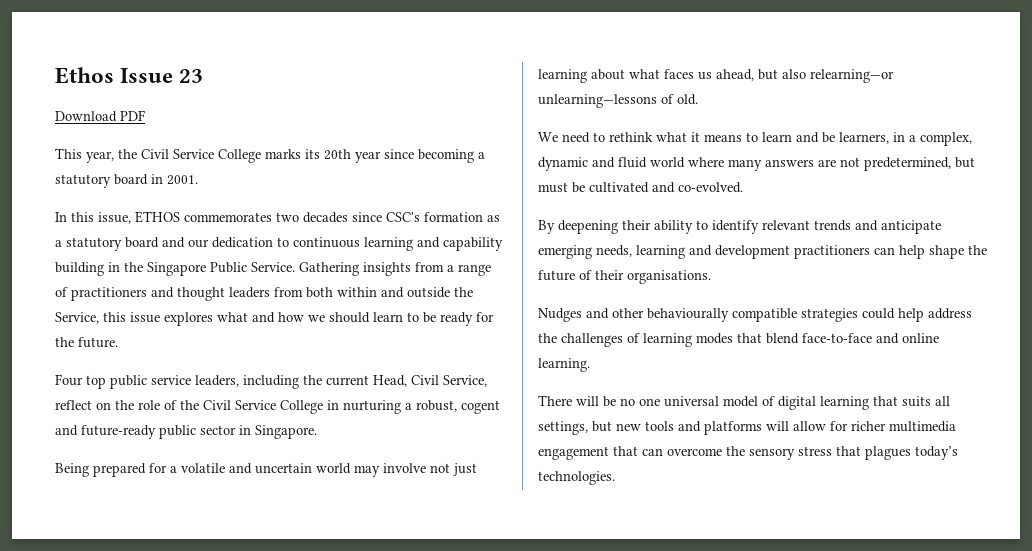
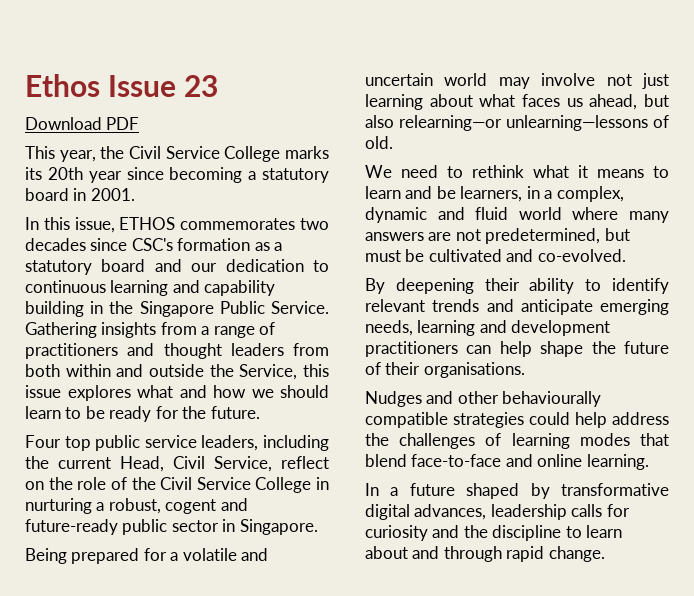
- There will be no one universal model of digital learning that suits all settings, but new tools and platforms will allow for richer multimedia engagement that can overcome the sensory stress that plagues today’s technologies.
+ In a future shaped by transformative digital advances, leadership calls for curiosity and the discipline to learn about and through rapid change.

